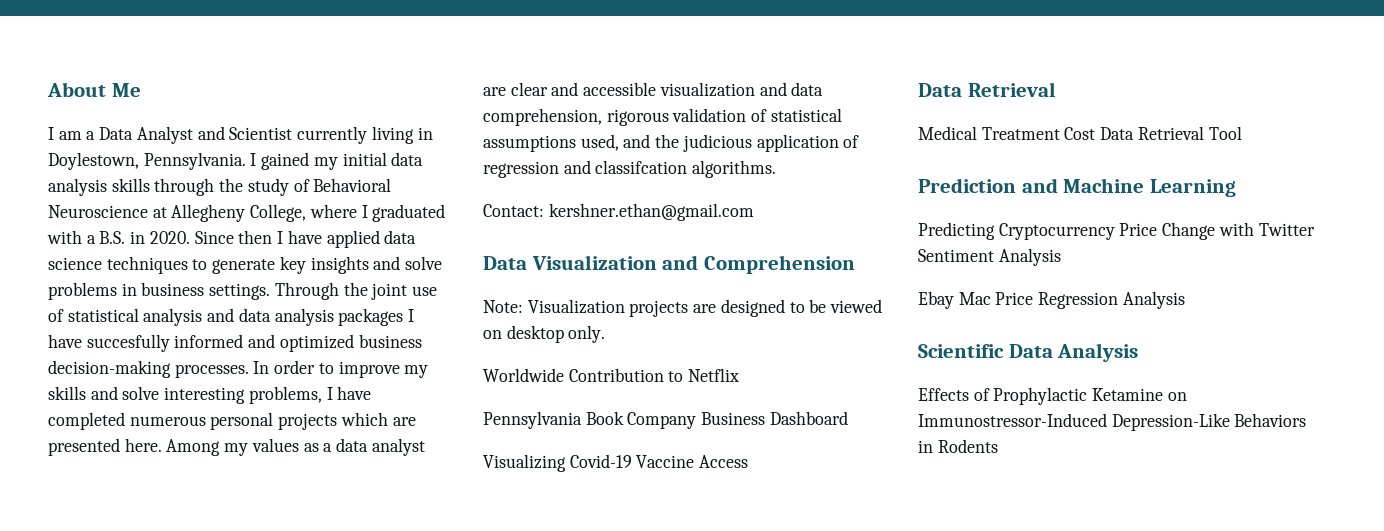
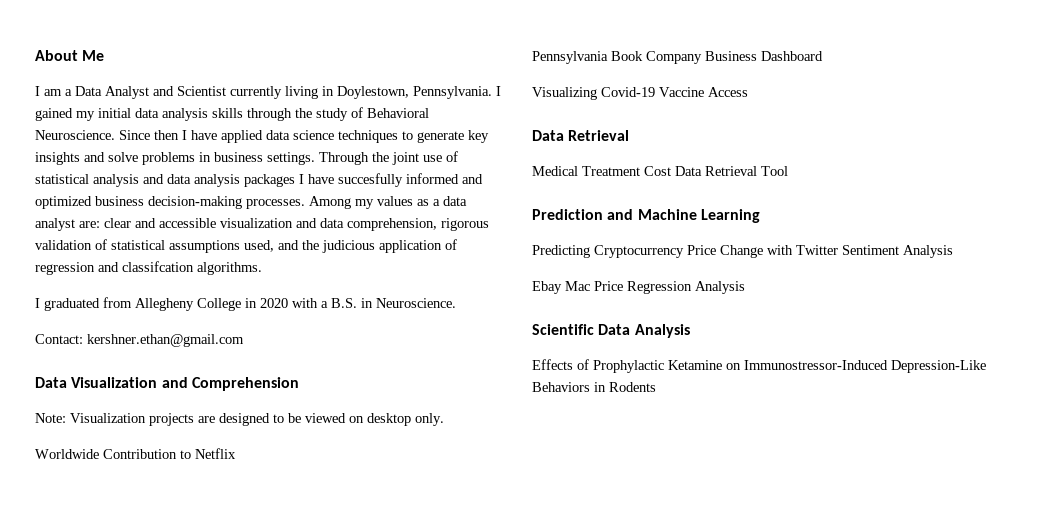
- I gained my initial data analysis skills through the study of Behavioral Neuroscience at Allegheny College, where I graduated with a B.S. in 2020.
+ I gained my initial data analysis skills through the study of Behavioral Neuroscience.
- In order to improve my skills and solve interesting problems, I have completed numerous personal projects which are presented here.
- Among my values as a data analyst are clear and accessible visualization and data comprehension, rigorous validation of statistical assumptions used, and the judicious application of regression and classifcation algorithms.
+ Among my values as a data analyst are: clear and accessible visualization and data comprehension, rigorous validation of statistical assumptions used, and the judicious application of regression and classifcation algorithms.
+ I graduated from Allegheny College in 2020 with a B.S. in Neuroscience.

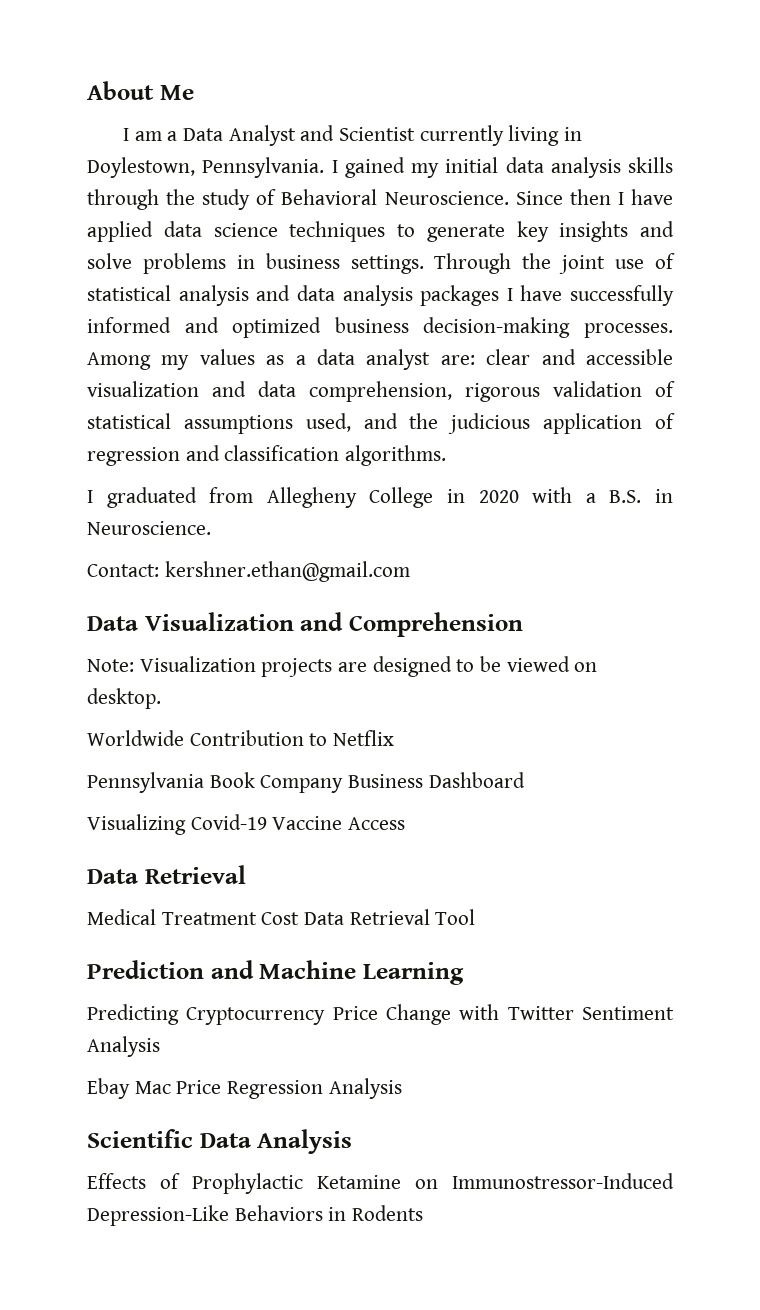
- Through the joint use of statistical analysis and data analysis packages I have succesfully informed and optimized business decision-making processes.
+ Through the joint use of statistical analysis and data analysis packages I have successfully informed and optimized business decision-making processes.
- Among my values as a data analyst are: clear and accessible visualization and data comprehension, rigorous validation of statistical assumptions used, and the judicious application of regression and classifcation algorithms.
+ Among my values as a data analyst are: clear and accessible visualization and data comprehension, rigorous validation of statistical assumptions used, and the judicious application of regression and classification algorithms.
- Note: Visualization projects are designed to be viewed on desktop only.
+ Note: Visualization projects are designed to be viewed on desktop.

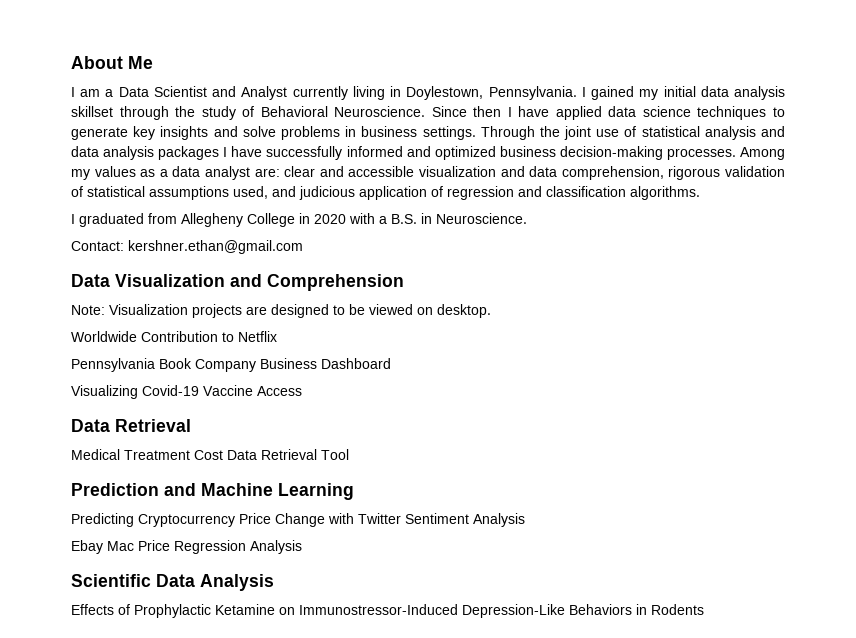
- I am a Data Analyst and Scientist currently living in Doylestown, Pennsylvania.
+ I am a Data Scientist and Analyst currently living in Doylestown, Pennsylvania.
- I gained my initial data analysis skills through the study of Behavioral Neuroscience.
+ I gained my initial data analysis skillset through the study of Behavioral Neuroscience.
- Among my values as a data analyst are: clear and accessible visualization and data comprehension, rigorous validation of statistical assumptions used, and the judicious application of regression and classification algorithms.
+ Among my values as a data analyst are: clear and accessible visualization and data comprehension, rigorous validation of statistical assumptions used, and judicious application of regression and classification algorithms.

